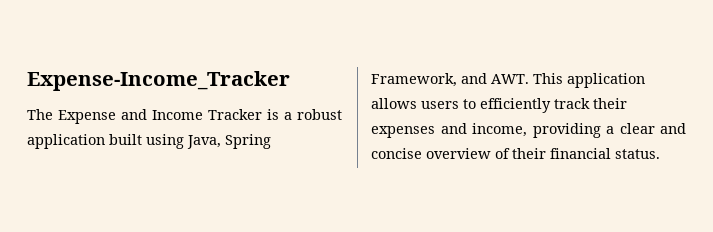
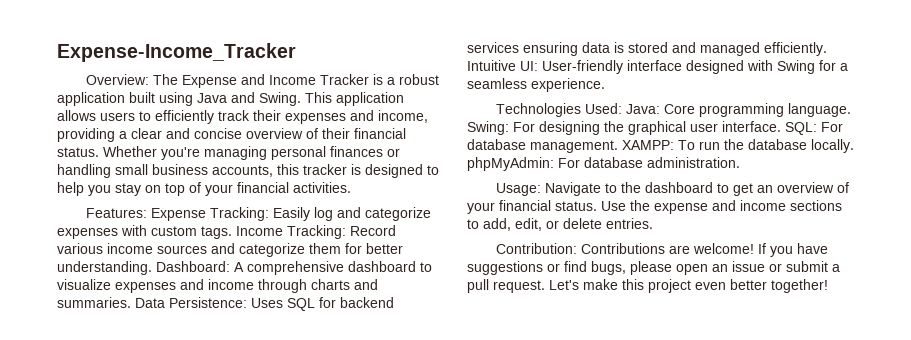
- The Expense and Income Tracker is a robust application built using Java, Spring Framework, and AWT. This application allows users to efficiently track their expenses and income, providing a clear and concise overview of their financial status.
+ Overview: The Expense and Income Tracker is a robust application built using Java and Swing. This application allows users to efficiently track their expenses and income, providing a clear and concise overview of their financial status.
+ Whether you're managing personal finances or handling small business accounts, this tracker is designed to help you stay on top of your financial activities.
+ Features: Expense Tracking: Easily log and categorize expenses with custom tags. Income Tracking: Record various income sources and categorize them for better understanding. Dashboard: A comprehensive dashboard to visualize expenses and income through charts and summaries. Data Persistence: Uses SQL for backend services ensuring data is stored and managed efficiently. Intuitive UI: User-friendly interface designed with Swing for a seamless experience.
+ Technologies Used: Java: Core programming language. Swing: For designing the graphical user interface. SQL: For database management. XAMPP: To run the database locally. phpMyAdmin: For database administration.
+ Usage: Navigate to the dashboard to get an overview of your financial status. Use the expense and income sections to add, edit, or delete entries.
+ Contribution: Contributions are welcome! If you have suggestions or find bugs, please open an issue or submit a pull request. Let's make this project even better together!

